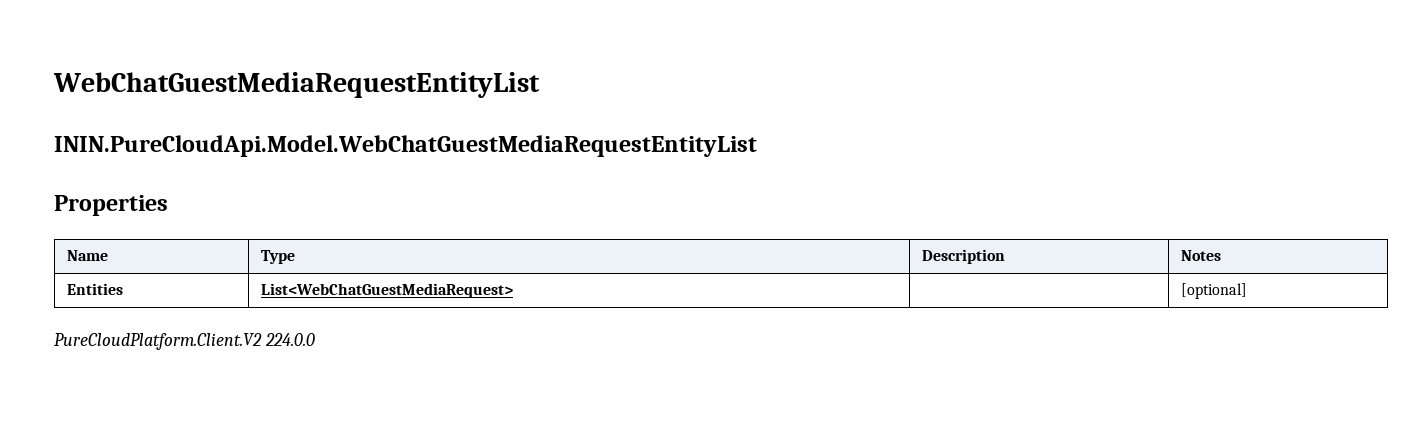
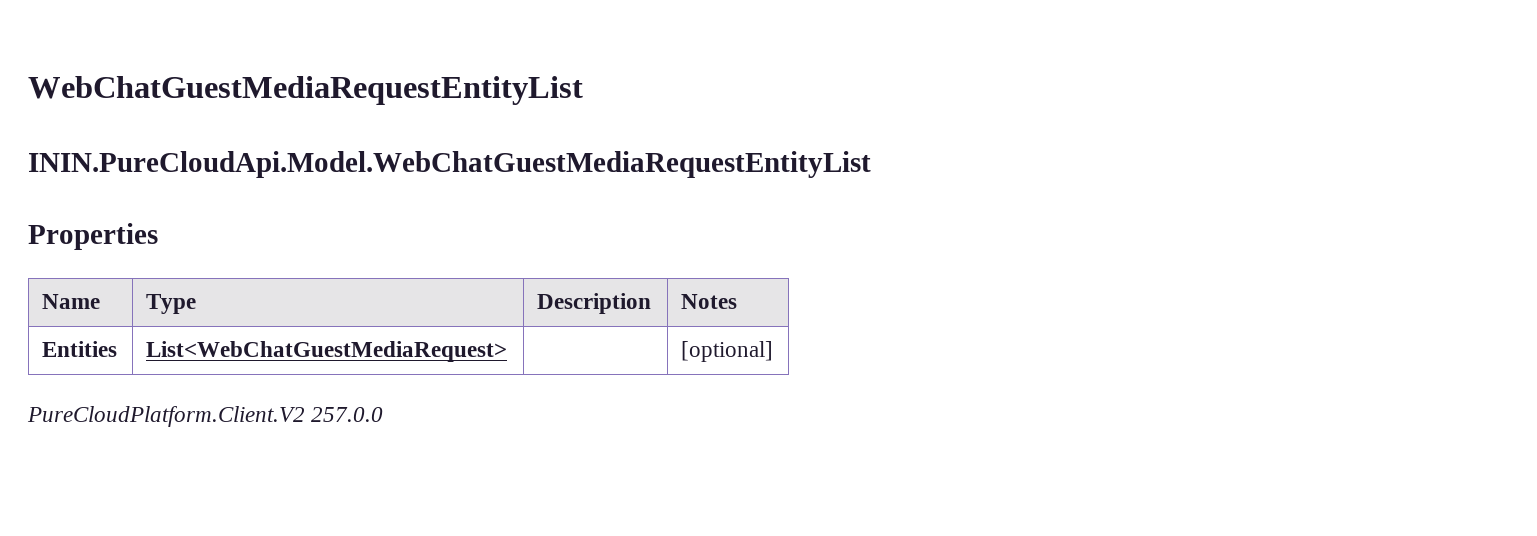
- PureCloudPlatform.Client.V2 224.0.0
+ PureCloudPlatform.Client.V2 257.0.0

